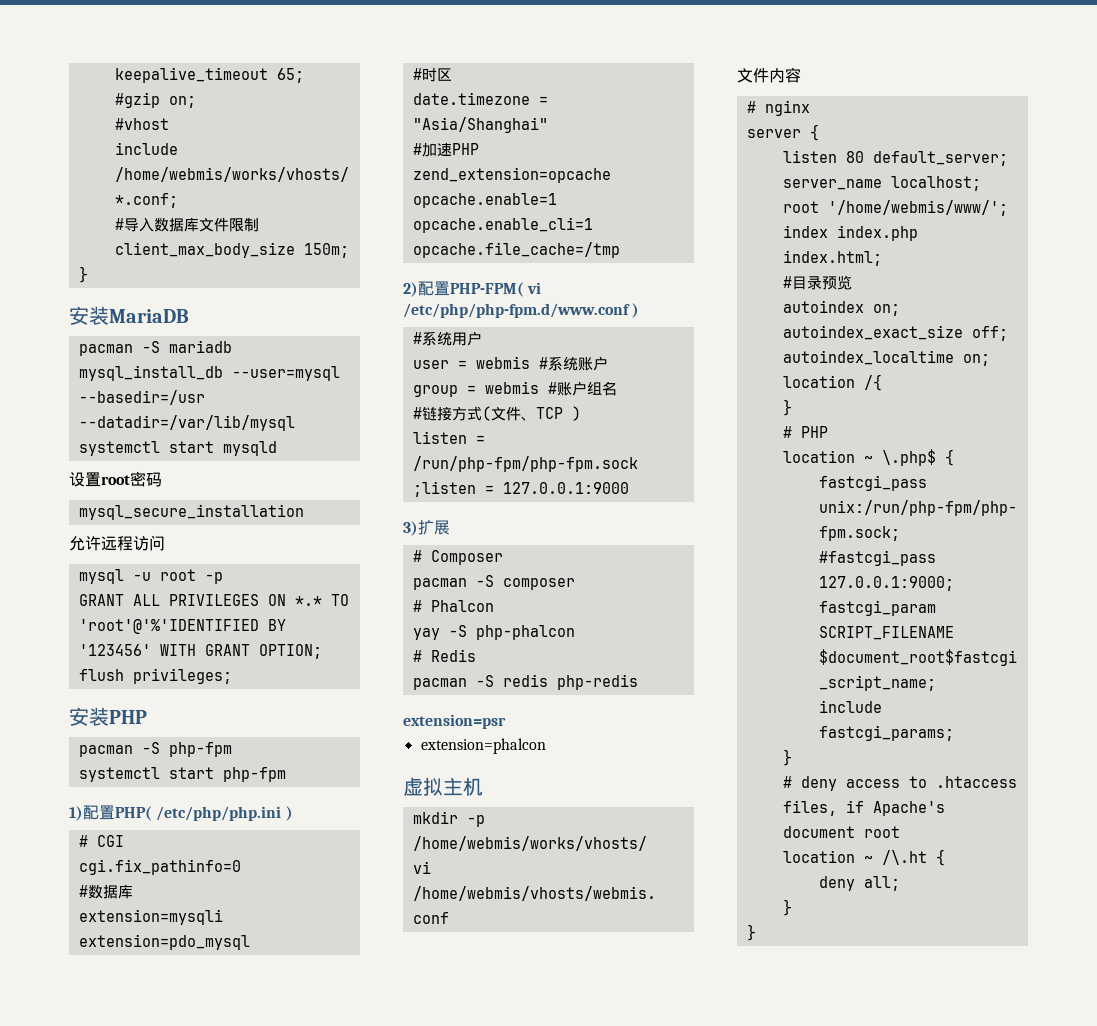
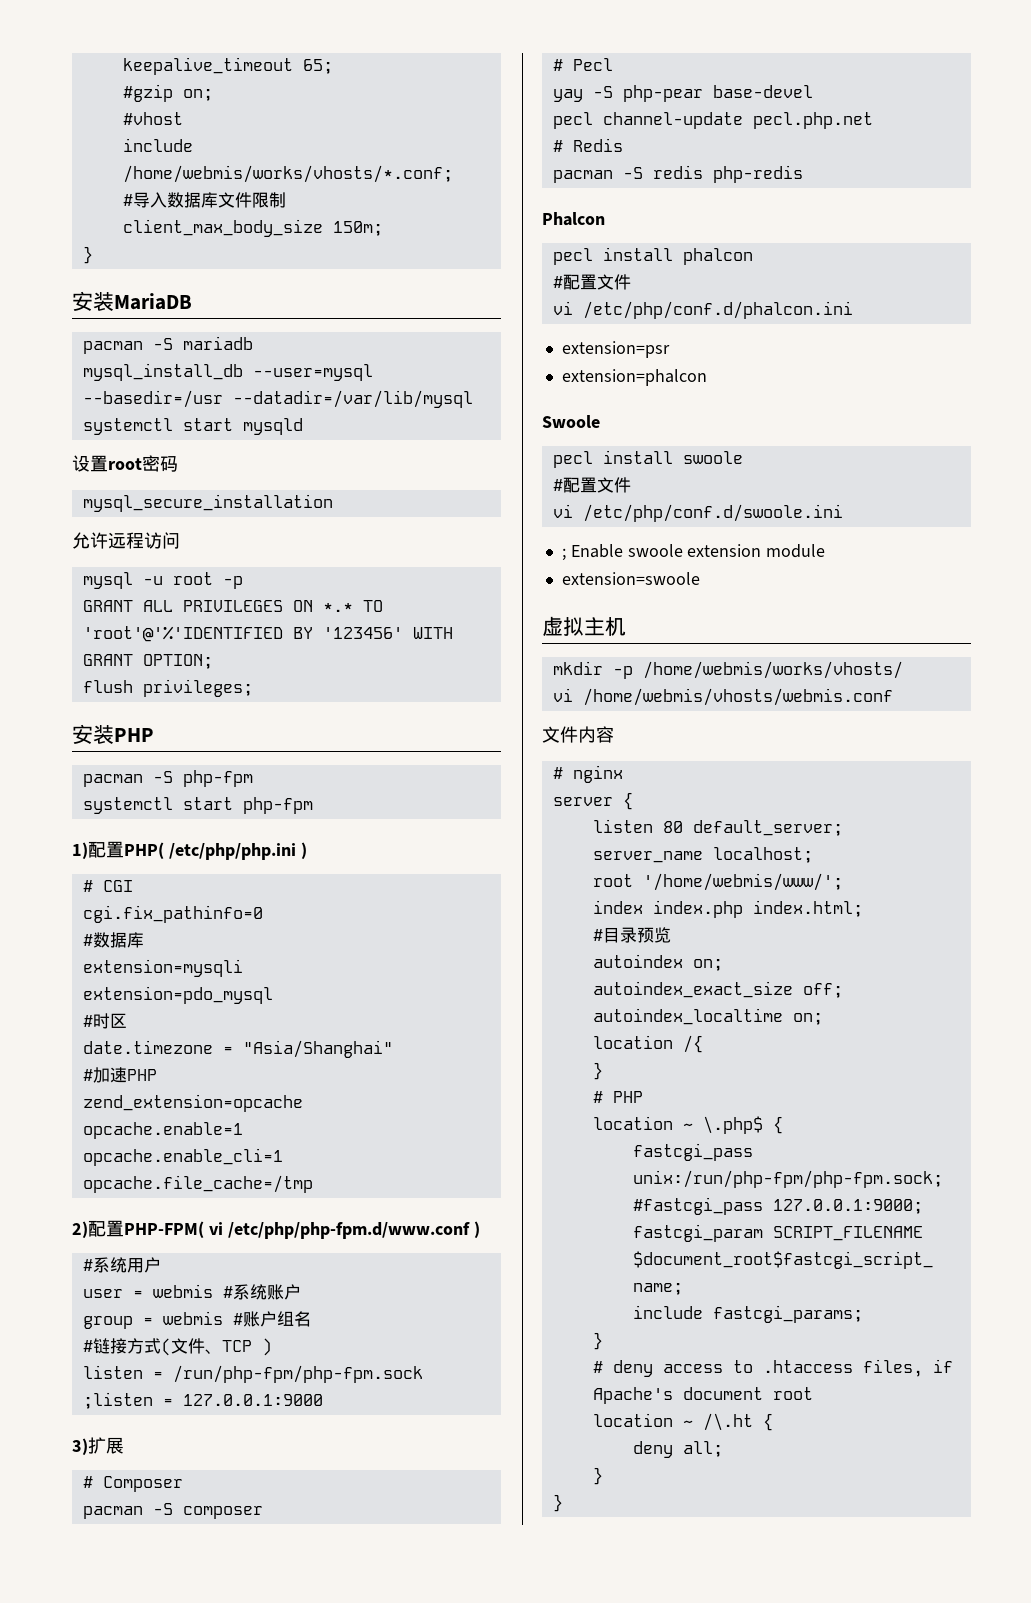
- # Phalcon
+ # Pecl
- yay -S php-phalcon
+ yay -S php-pear base-devel
+ pecl channel-update pecl.php.net
+ Phalcon
+ pecl install phalcon
+ #配置文件
+ vi /etc/php/conf.d/phalcon.ini
  extension=psr
  extension=phalcon
+ Swoole
+ pecl install swoole
+ #配置文件
+ vi /etc/php/conf.d/swoole.ini
+ ; Enable swoole extension module
+ extension=swoole

